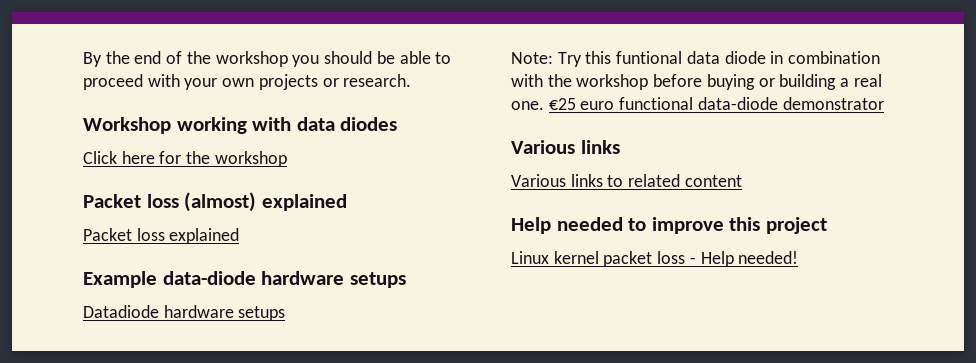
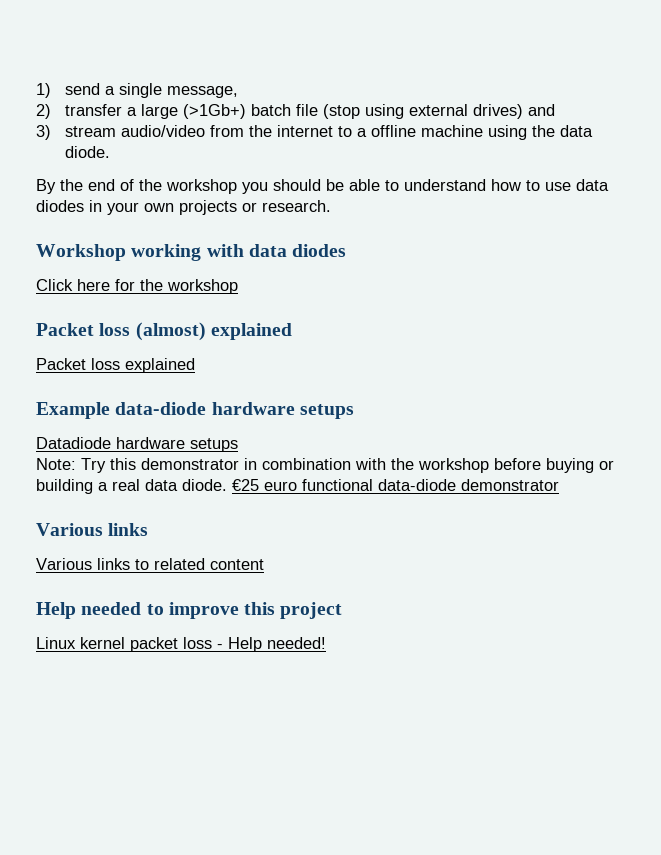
+ 1) send a single message,
+ 2) transfer a large (>1Gb+) batch file (stop using external drives) and
+ 3) stream audio/video from the internet to a offline machine using the data diode.
- By the end of the workshop you should be able to proceed with your own projects or research.
+ By the end of the workshop you should be able to understand how to use data diodes in your own projects or research.
- Note: Try this funtional data diode in combination with the workshop before buying or building a real one.
+ Note: Try this demonstrator in combination with the workshop before buying or building a real data diode.

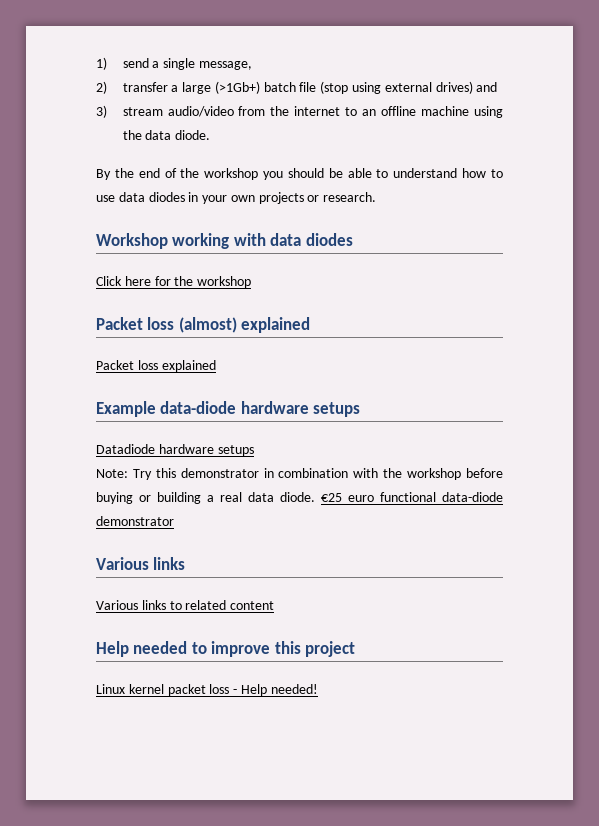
- 3) stream audio/video from the internet to a offline machine using the data diode.
+ 3) stream audio/video from the internet to an offline machine using the data diode.

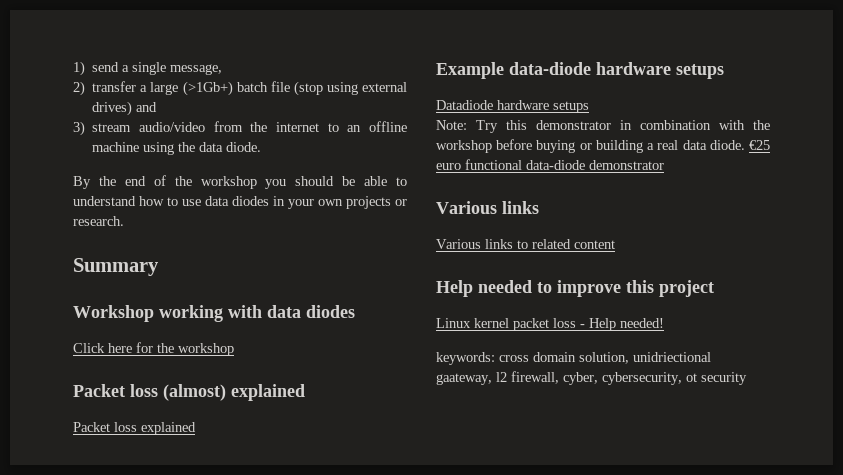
+ Summary
+ keywords: cross domain solution, unidriectional gaateway, l2 firewall, cyber, cybersecurity, ot security

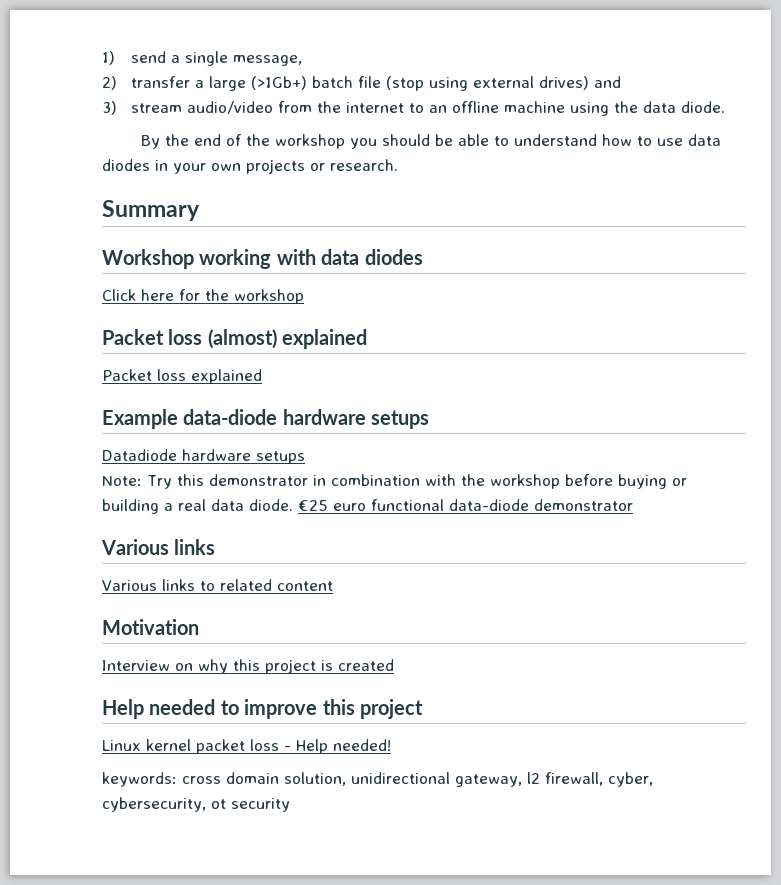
+ Motivation
+ Interview on why this project is created
- keywords: cross domain solution, unidriectional gaateway, l2 firewall, cyber, cybersecurity, ot security
+ keywords: cross domain solution, unidirectional gateway, l2 firewall, cyber, cybersecurity, ot security

